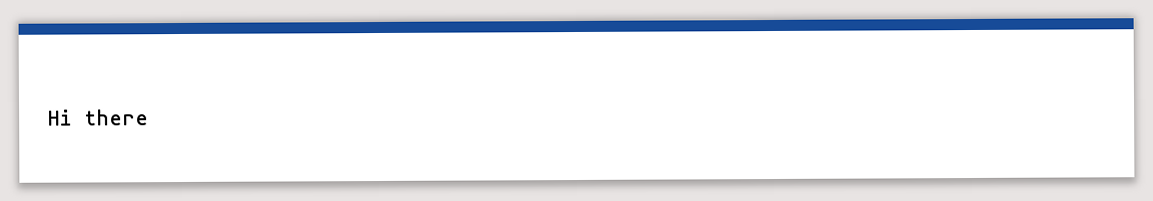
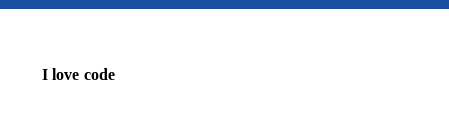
- Hi there
+ I love code

